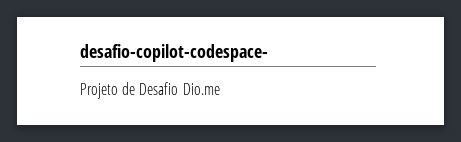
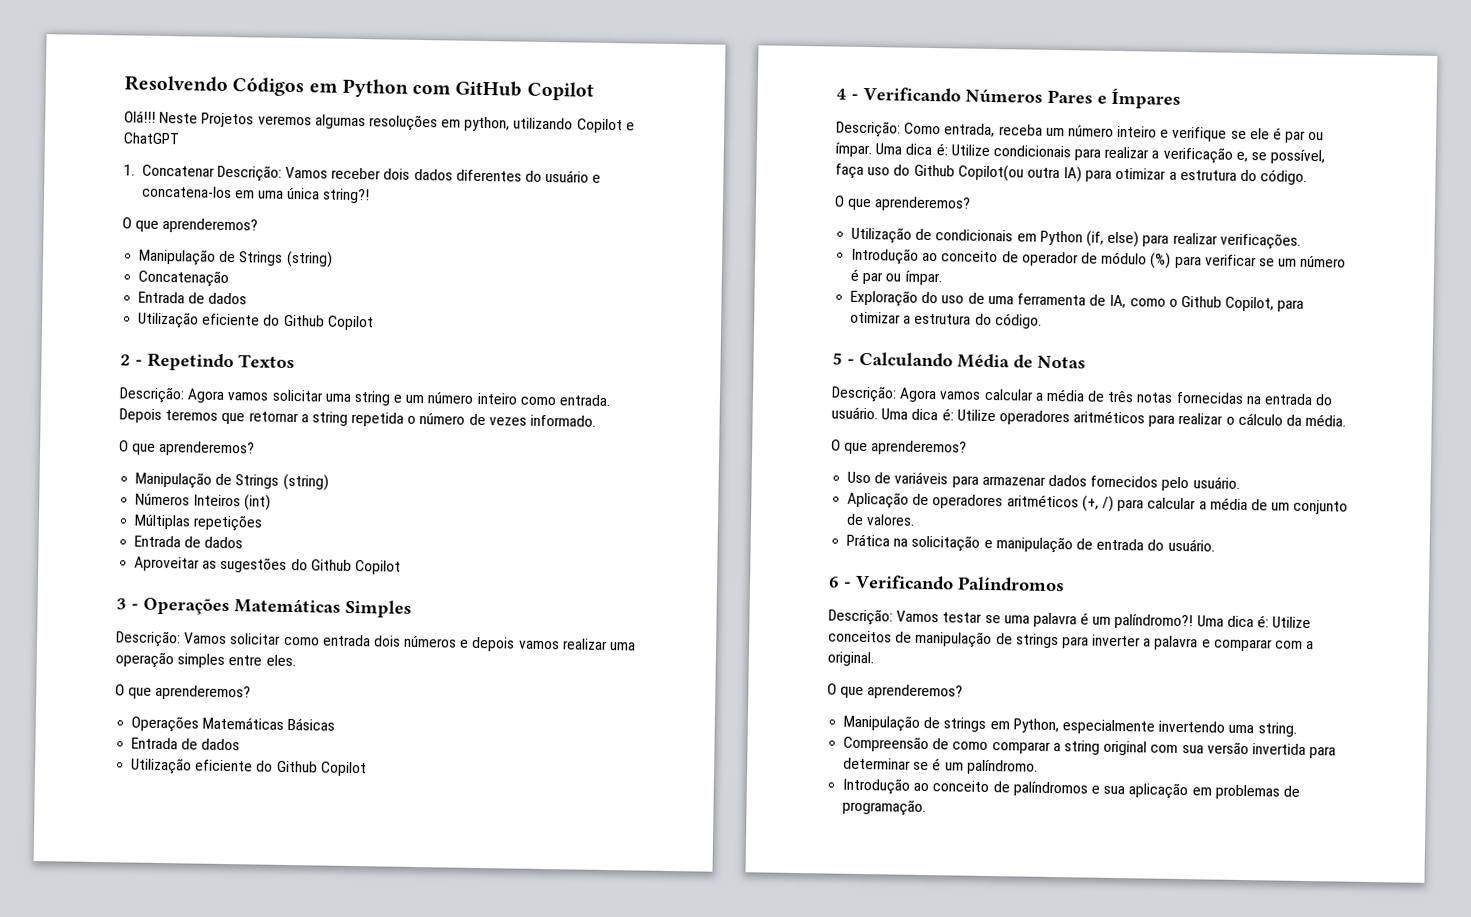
- desafio-copilot-codespace-
- Projeto de Desafio Dio.me
+ Resolvendo Códigos em Python com GitHub Copilot
+ Olá!!! Neste Projetos veremos algumas resoluções em python, utilizando Copilot e ChatGPT
+ 1. Concatenar Descrição: Vamos receber dois dados diferentes do usuário e concatena-los em uma única string?!
+ O que aprenderemos?
+ Manipulação de Strings (string)
+ Concatenação
+ Entrada de dados
+ Utilização eficiente do Github Copilot
+ 2 - Repetindo Textos
+ Descrição: Agora vamos solicitar uma string e um número inteiro como entrada. Depois teremos que retornar a string repetida o número de vezes informado.
+ O que aprenderemos?
+ Manipulação de Strings (string)
+ Números Inteiros (int)
+ Múltiplas repetições
+ Entrada de dados
+ Aproveitar as sugestões do Github Copilot
+ 3 - Operações Matemáticas Simples
+ Descrição: Vamos solicitar como entrada dois números e depois vamos realizar uma operação simples entre eles.
+ O que aprenderemos?
+ Operações Matemáticas Básicas
+ Entrada de dados
+ Utilização eficiente do Github Copilot
+ 4 - Verificando Números Pares e Ímpares
+ Descrição: Como entrada, receba um número inteiro e verifique se ele é par ou ímpar. Uma dica é: Utilize condicionais para realizar a verificação e, se possível, faça uso do Github Copilot(ou outra IA) para otimizar a estrutura do código.
+ O que aprenderemos?
+ Utilização de condicionais em Python (if, else) para realizar verificações.
+ Introdução ao conceito de operador de módulo (%) para verificar se um número é par ou ímpar.
+ Exploração do uso de uma ferramenta de IA, como o Github Copilot, para otimizar a estrutura do código.
+ 5 - Calculando Média de Notas
+ Descrição: Agora vamos calcular a média de três notas fornecidas na entrada do usuário. Uma dica é: Utilize operadores aritméticos para realizar o cálculo da média.
+ O que aprenderemos?
+ Uso de variáveis para armazenar dados fornecidos pelo usuário.
+ Aplicação de operadores aritméticos (+, /) para calcular a média de um conjunto de valores.
+ Prática na solicitação e manipulação de entrada do usuário.
+ 6 - Verificando Palíndromos
+ Descrição: Vamos testar se uma palavra é um palíndromo?! Uma dica é: Utilize conceitos de manipulação de strings para inverter a palavra e comparar com a original.
+ O que aprenderemos?
+ Manipulação de strings em Python, especialmente invertendo uma string.
+ Compreensão de como comparar a string original com sua versão invertida para determinar se é um palíndromo.
+ Introdução ao conceito de palíndromos e sua aplicação em problemas de programação.

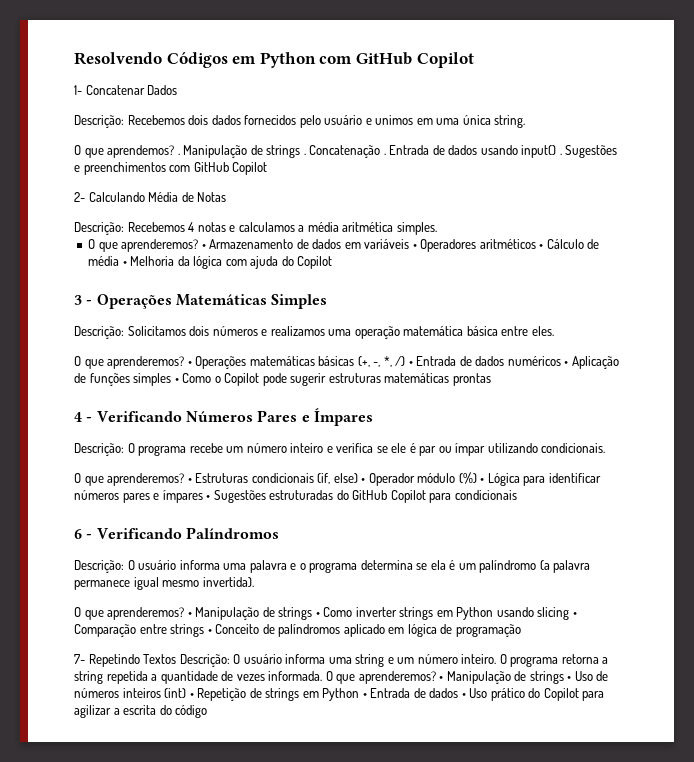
- Olá!!! Neste Projetos veremos algumas resoluções em python, utilizando Copilot e ChatGPT
- 1. Concatenar Descrição: Vamos receber dois dados diferentes do usuário e concatena-los em uma única string?!
- O que aprenderemos?
- Manipulação de Strings (string)
- Concatenação
- Entrada de dados
- Utilização eficiente do Github Copilot
- 2 - Repetindo Textos
- Descrição: Agora vamos solicitar uma string e um número inteiro como entrada. Depois teremos que retornar a string repetida o número de vezes informado.
- O que aprenderemos?
- Manipulação de Strings (string)
- Números Inteiros (int)
- Múltiplas repetições
- Entrada de dados
- Aproveitar as sugestões do Github Copilot
+ 1- Concatenar Dados
+ Descrição: Recebemos dois dados fornecidos pelo usuário e unimos em uma única string.
+ O que aprendemos? . Manipulação de strings . Concatenação . Entrada de dados usando input() . Sugestões e preenchimentos com GitHub Copilot
+ 2- Calculando Média de Notas
+ Descrição: Recebemos 4 notas e calculamos a média aritmética simples.
+ O que aprenderemos? • Armazenamento de dados em variáveis • Operadores aritméticos • Cálculo de média • Melhoria da lógica com ajuda do Copilot
- Descrição: Vamos solicitar como entrada dois números e depois vamos realizar uma operação simples entre eles.
- O que aprenderemos?
- Operações Matemáticas Básicas
- Entrada de dados
- Utilização eficiente do Github Copilot
+ Descrição: Solicitamos dois números e realizamos uma operação matemática básica entre eles.
+ O que aprenderemos? • Operações matemáticas básicas (+, -, *, /) • Entrada de dados numéricos • Aplicação de funções simples • Como o Copilot pode sugerir estruturas matemáticas prontas
- Descrição: Como entrada, receba um número inteiro e verifique se ele é par ou ímpar. Uma dica é: Utilize condicionais para realizar a verificação e, se possível, faça uso do Github Copilot(ou outra IA) para otimizar a estrutura do código.
- O que aprenderemos?
- Utilização de condicionais em Python (if, else) para realizar verificações.
- Introdução ao conceito de operador de módulo (%) para verificar se um número é par ou ímpar.
- Exploração do uso de uma ferramenta de IA, como o Github Copilot, para otimizar a estrutura do código.
- 5 - Calculando Média de Notas
- Descrição: Agora vamos calcular a média de três notas fornecidas na entrada do usuário. Uma dica é: Utilize operadores aritméticos para realizar o cálculo da média.
- O que aprenderemos?
- Uso de variáveis para armazenar dados fornecidos pelo usuário.
- Aplicação de operadores aritméticos (+, /) para calcular a média de um conjunto de valores.
- Prática na solicitação e manipulação de entrada do usuário.
+ Descrição: O programa recebe um número inteiro e verifica se ele é par ou ímpar utilizando condicionais.
+ O que aprenderemos? • Estruturas condicionais (if, else) • Operador módulo (%) • Lógica para identificar números pares e ímpares • Sugestões estruturadas do GitHub Copilot para condicionais
- Descrição: Vamos testar se uma palavra é um palíndromo?! Uma dica é: Utilize conceitos de manipulação de strings para inverter a palavra e comparar com a original.
- O que aprenderemos?
- Manipulação de strings em Python, especialmente invertendo uma string.
- Compreensão de como comparar a string original com sua versão invertida para determinar se é um palíndromo.
- Introdução ao conceito de palíndromos e sua aplicação em problemas de programação.
+ Descrição: O usuário informa uma palavra e o programa determina se ela é um palíndromo (a palavra permanece igual mesmo invertida).
+ O que aprenderemos? • Manipulação de strings • Como inverter strings em Python usando slicing • Comparação entre strings • Conceito de palíndromos aplicado em lógica de programação
+ 7- Repetindo Textos Descrição: O usuário informa uma string e um número inteiro. O programa retorna a string repetida a quantidade de vezes informada. O que aprenderemos? • Manipulação de strings • Uso de números inteiros (int) • Repetição de strings em Python • Entrada de dados • Uso prático do Copilot para agilizar a escrita do código

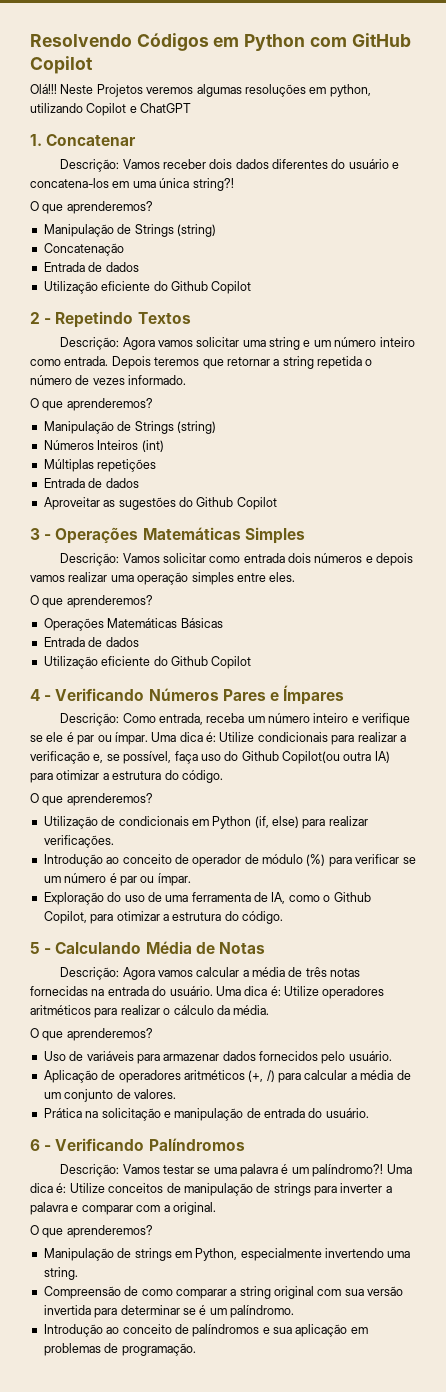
- 1- Concatenar Dados
- Descrição: Recebemos dois dados fornecidos pelo usuário e unimos em uma única string.
- O que aprendemos? . Manipulação de strings . Concatenação . Entrada de dados usando input() . Sugestões e preenchimentos com GitHub Copilot
- 2- Calculando Média de Notas
- Descrição: Recebemos 4 notas e calculamos a média aritmética simples.
- O que aprenderemos? • Armazenamento de dados em variáveis • Operadores aritméticos • Cálculo de média • Melhoria da lógica com ajuda do Copilot
+ Olá!!! Neste Projetos veremos algumas resoluções em python, utilizando Copilot e ChatGPT
+ 1. Concatenar
+ Descrição: Vamos receber dois dados diferentes do usuário e concatena-los em uma única string?!
+ O que aprenderemos?
+ Manipulação de Strings (string)
+ Concatenação
+ Entrada de dados
+ Utilização eficiente do Github Copilot
+ 2 - Repetindo Textos
+ Descrição: Agora vamos solicitar uma string e um número inteiro como entrada. Depois teremos que retornar a string repetida o número de vezes informado.
+ O que aprenderemos?
+ Manipulação de Strings (string)
+ Números Inteiros (int)
+ Múltiplas repetições
+ Entrada de dados
+ Aproveitar as sugestões do Github Copilot
- Descrição: Solicitamos dois números e realizamos uma operação matemática básica entre eles.
- O que aprenderemos? • Operações matemáticas básicas (+, -, *, /) • Entrada de dados numéricos • Aplicação de funções simples • Como o Copilot pode sugerir estruturas matemáticas prontas
+ Descrição: Vamos solicitar como entrada dois números e depois vamos realizar uma operação simples entre eles.
+ O que aprenderemos?
+ Operações Matemáticas Básicas
+ Entrada de dados
+ Utilização eficiente do Github Copilot
- Descrição: O programa recebe um número inteiro e verifica se ele é par ou ímpar utilizando condicionais.
- O que aprenderemos? • Estruturas condicionais (if, else) • Operador módulo (%) • Lógica para identificar números pares e ímpares • Sugestões estruturadas do GitHub Copilot para condicionais
+ Descrição: Como entrada, receba um número inteiro e verifique se ele é par ou ímpar. Uma dica é: Utilize condicionais para realizar a verificação e, se possível, faça uso do Github Copilot(ou outra IA) para otimizar a estrutura do código.
+ O que aprenderemos?
+ Utilização de condicionais em Python (if, else) para realizar verificações.
+ Introdução ao conceito de operador de módulo (%) para verificar se um número é par ou ímpar.
+ Exploração do uso de uma ferramenta de IA, como o Github Copilot, para otimizar a estrutura do código.
+ 5 - Calculando Média de Notas
+ Descrição: Agora vamos calcular a média de três notas fornecidas na entrada do usuário. Uma dica é: Utilize operadores aritméticos para realizar o cálculo da média.
+ O que aprenderemos?
+ Uso de variáveis para armazenar dados fornecidos pelo usuário.
+ Aplicação de operadores aritméticos (+, /) para calcular a média de um conjunto de valores.
+ Prática na solicitação e manipulação de entrada do usuário.
- Descrição: O usuário informa uma palavra e o programa determina se ela é um palíndromo (a palavra permanece igual mesmo invertida).
- O que aprenderemos? • Manipulação de strings • Como inverter strings em Python usando slicing • Comparação entre strings • Conceito de palíndromos aplicado em lógica de programação
- 7- Repetindo Textos Descrição: O usuário informa uma string e um número inteiro. O programa retorna a string repetida a quantidade de vezes informada. O que aprenderemos? • Manipulação de strings • Uso de números inteiros (int) • Repetição de strings em Python • Entrada de dados • Uso prático do Copilot para agilizar a escrita do código
+ Descrição: Vamos testar se uma palavra é um palíndromo?! Uma dica é: Utilize conceitos de manipulação de strings para inverter a palavra e comparar com a original.
+ O que aprenderemos?
+ Manipulação de strings em Python, especialmente invertendo uma string.
+ Compreensão de como comparar a string original com sua versão invertida para determinar se é um palíndromo.
+ Introdução ao conceito de palíndromos e sua aplicação em problemas de programação.

